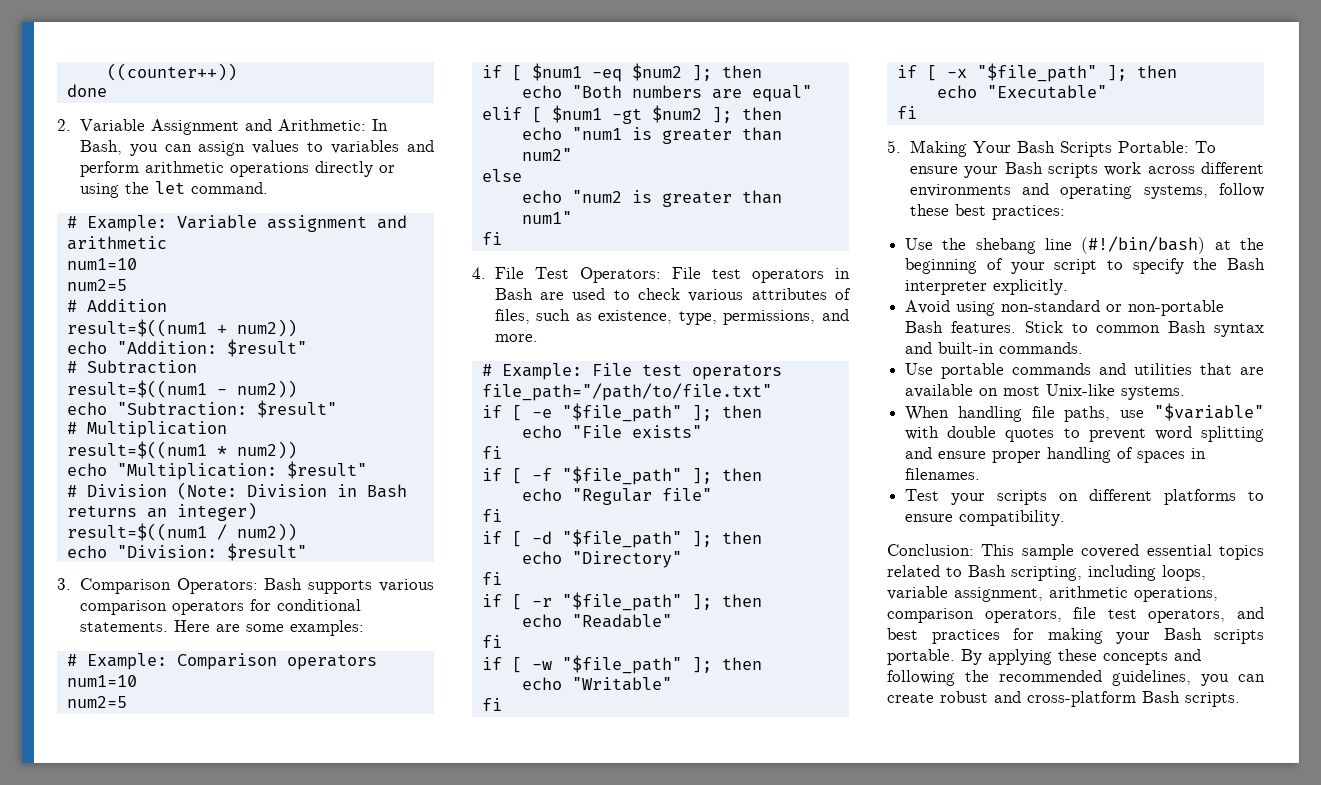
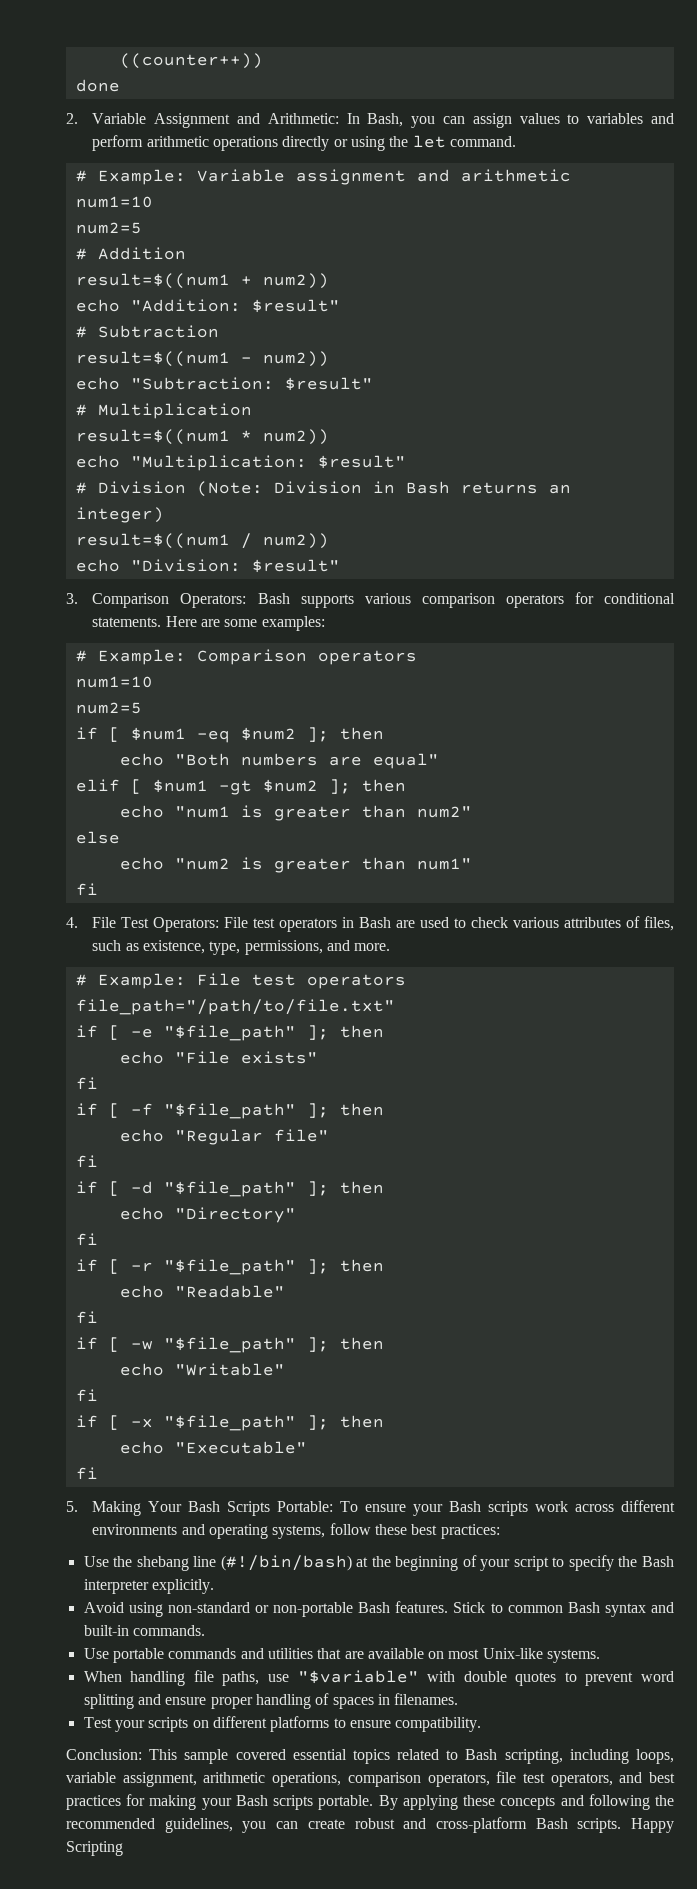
+ Happy Scripting

